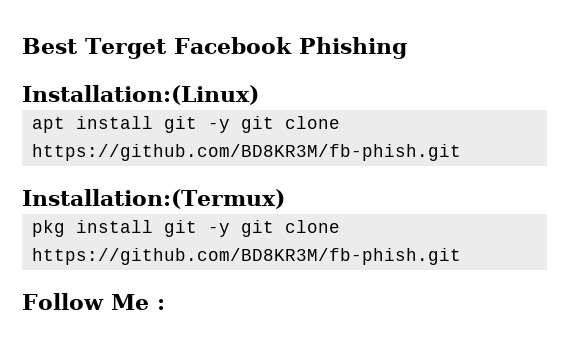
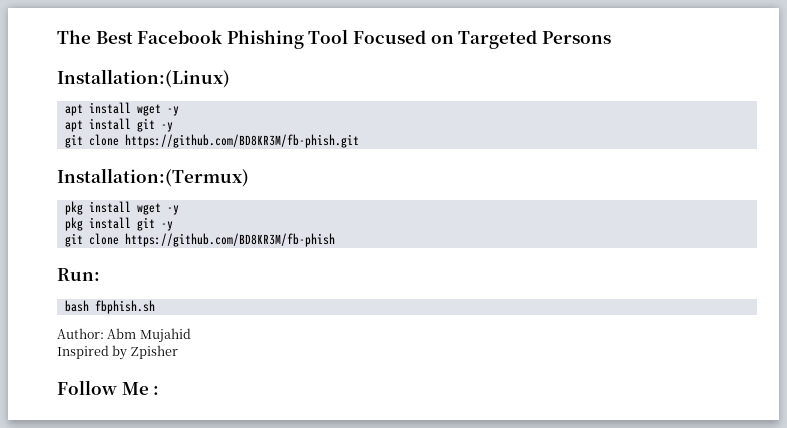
- Best Terget Facebook Phishing
+ The Best Facebook Phishing Tool Focused on Targeted Persons
  Installation:(Linux)
+ apt install wget -y
- apt install git -y git clone https://github.com/BD8KR3M/fb-phish.git
+ apt install git -y
+ git clone https://github.com/BD8KR3M/fb-phish.git
+ pkg install wget -y
- pkg install git -y git clone https://github.com/BD8KR3M/fb-phish.git
+ pkg install git -y
+ git clone https://github.com/BD8KR3M/fb-phish
+ Run:
+ bash fbphish.sh
+ Author: Abm Mujahid
+ Inspired by Zpisher

